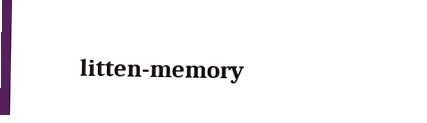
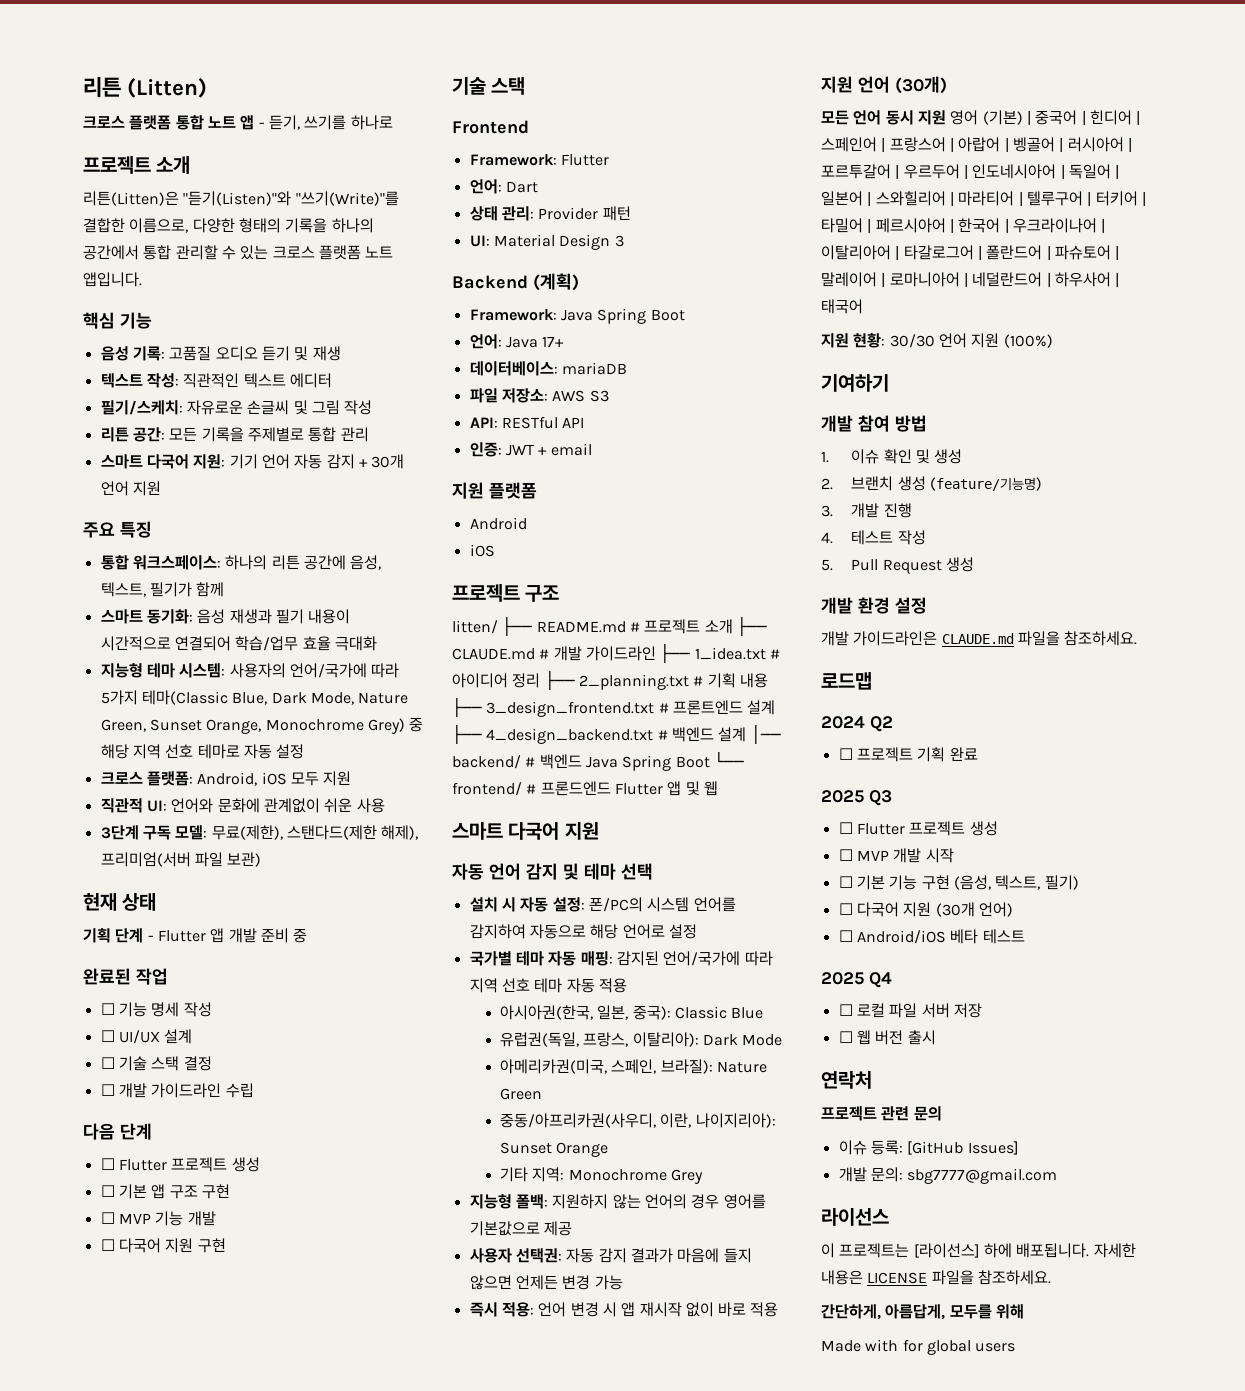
- litten-memory
+ 리튼 (Litten)
+ 크로스 플랫폼 통합 노트 앱 - 듣기, 쓰기를 하나로
+ 프로젝트 소개
+ 리튼(Litten)은 "듣기(Listen)"와 "쓰기(Write)"를 결합한 이름으로, 다양한 형태의 기록을 하나의 공간에서 통합 관리할 수 있는 크로스 플랫폼 노트 앱입니다.
+ 핵심 기능
+ 음성 기록: 고품질 오디오 듣기 및 재생
+ 텍스트 작성: 직관적인 텍스트 에디터
+ 필기/스케치: 자유로운 손글씨 및 그림 작성
+ 리튼 공간: 모든 기록을 주제별로 통합 관리
+ 스마트 다국어 지원: 기기 언어 자동 감지 + 30개 언어 지원
+ 주요 특징
+ 통합 워크스페이스: 하나의 리튼 공간에 음성, 텍스트, 필기가 함께
+ 스마트 동기화: 음성 재생과 필기 내용이 시간적으로 연결되어 학습/업무 효율 극대화
+ 지능형 테마 시스템: 사용자의 언어/국가에 따라 5가지 테마(Classic Blue, Dark Mode, Nature Green, Sunset Orange, Monochrome Grey) 중 해당 지역 선호 테마로 자동 설정
+ 크로스 플랫폼: Android, iOS 모두 지원
+ 직관적 UI: 언어와 문화에 관계없이 쉬운 사용
+ 3단계 구독 모델: 무료(제한), 스탠다드(제한 해제), 프리미엄(서버 파일 보관)
+ 현재 상태
+ 기획 단계 - Flutter 앱 개발 준비 중
+ 완료된 작업
+ ☐ 기능 명세 작성
+ ☐ UI/UX 설계
+ ☐ 기술 스택 결정
+ ☐ 개발 가이드라인 수립
+ 다음 단계
+ ☐ Flutter 프로젝트 생성
+ ☐ 기본 앱 구조 구현
+ ☐ MVP 기능 개발
+ ☐ 다국어 지원 구현
+ 기술 스택
+ Frontend
+ Framework: Flutter
+ 언어: Dart
+ 상태 관리: Provider 패턴
+ UI: Material Design 3
+ Backend (계획)
+ Framework: Java Spring Boot
+ 언어: Java 17+
+ 데이터베이스: mariaDB
+ 파일 저장소: AWS S3
+ API: RESTful API
+ 인증: JWT + email
+ 지원 플랫폼
+ Android
+ iOS
+ 프로젝트 구조
+ litten/ ├── README.md # 프로젝트 소개 ├── CLAUDE.md # 개발 가이드라인 ├── 1_idea.txt # 아이디어 정리 ├── 2_planning.txt # 기획 내용 ├── 3_design_frontend.txt # 프론트엔드 설계 ├── 4_design_backend.txt # 백엔드 설계 │── backend/ # 백엔드 Java Spring Boot └── frontend/ # 프론드엔드 Flutter 앱 및 웹
+ 스마트 다국어 지원
+ 자동 언어 감지 및 테마 선택
+ 설치 시 자동 설정: 폰/PC의 시스템 언어를 감지하여 자동으로 해당 언어로 설정
+ 국가별 테마 자동 매핑: 감지된 언어/국가에 따라 지역 선호 테마 자동 적용
+ 아시아권(한국, 일본, 중국): Classic Blue
+ 유럽권(독일, 프랑스, 이탈리아): Dark Mode
+ 아메리카권(미국, 스페인, 브라질): Nature Green
+ 중동/아프리카권(사우디, 이란, 나이지리아): Sunset Orange
+ 기타 지역: Monochrome Grey
+ 지능형 폴백: 지원하지 않는 언어의 경우 영어를 기본값으로 제공
+ 사용자 선택권: 자동 감지 결과가 마음에 들지 않으면 언제든 변경 가능
+ 즉시 적용: 언어 변경 시 앱 재시작 없이 바로 적용
+ 지원 언어 (30개)
+ 모든 언어 동시 지원 영어 (기본) | 중국어 | 힌디어 | 스페인어 | 프랑스어 | 아랍어 | 벵골어 | 러시아어 | 포르투갈어 | 우르두어 | 인도네시아어 | 독일어 | 일본어 | 스와힐리어 | 마라티어 | 텔루구어 | 터키어 | 타밀어 | 페르시아어 | 한국어 | 우크라이나어 | 이탈리아어 | 타갈로그어 | 폴란드어 | 파슈토어 | 말레이어 | 로마니아어 | 네덜란드어 | 하우사어 | 태국어
+ 지원 현황: 30/30 언어 지원 (100%)
+ 기여하기
+ 개발 참여 방법
+ 1. 이슈 확인 및 생성
+ 2. 브랜치 생성 (feature/기능명)
+ 3. 개발 진행
+ 4. 테스트 작성
+ 5. Pull Request 생성
+ 개발 환경 설정
+ 개발 가이드라인은 CLAUDE.md 파일을 참조하세요.
+ 로드맵
+ 2024 Q2
+ ☐ 프로젝트 기획 완료
+ 2025 Q3
+ ☐ Flutter 프로젝트 생성
+ ☐ MVP 개발 시작
+ ☐ 기본 기능 구현 (음성, 텍스트, 필기)
+ ☐ 다국어 지원 (30개 언어)
+ ☐ Android/iOS 베타 테스트
+ 2025 Q4
+ ☐ 로컬 파일 서버 저장
+ ☐ 웹 버전 출시
+ 연락처
+ 프로젝트 관련 문의
+ 이슈 등록: [GitHub Issues]
+ 개발 문의: sbg7777@gmail.com
+ 라이선스
+ 이 프로젝트는 [라이선스] 하에 배포됩니다. 자세한 내용은 LICENSE 파일을 참조하세요.
+ 간단하게, 아름답게, 모두를 위해
+ Made with for global users

